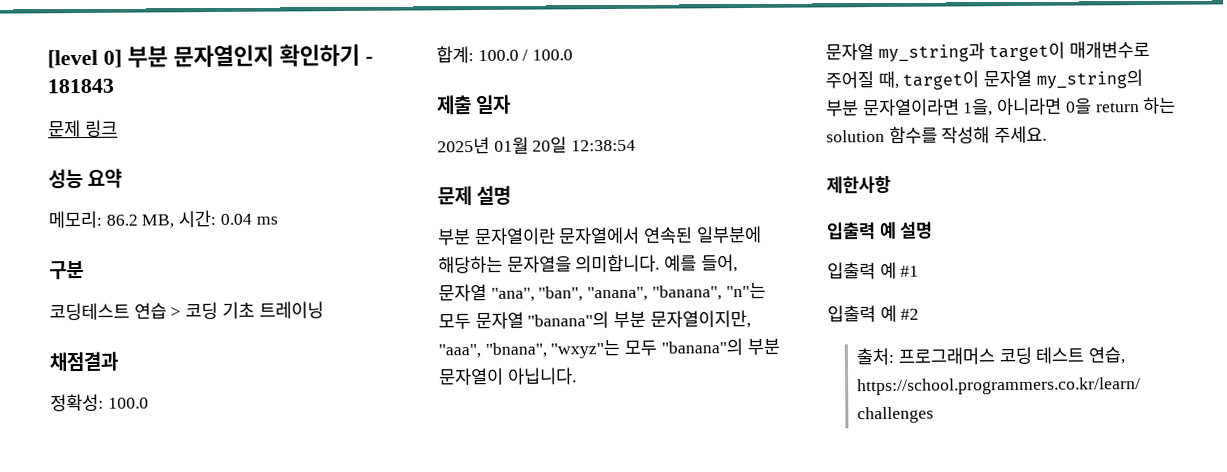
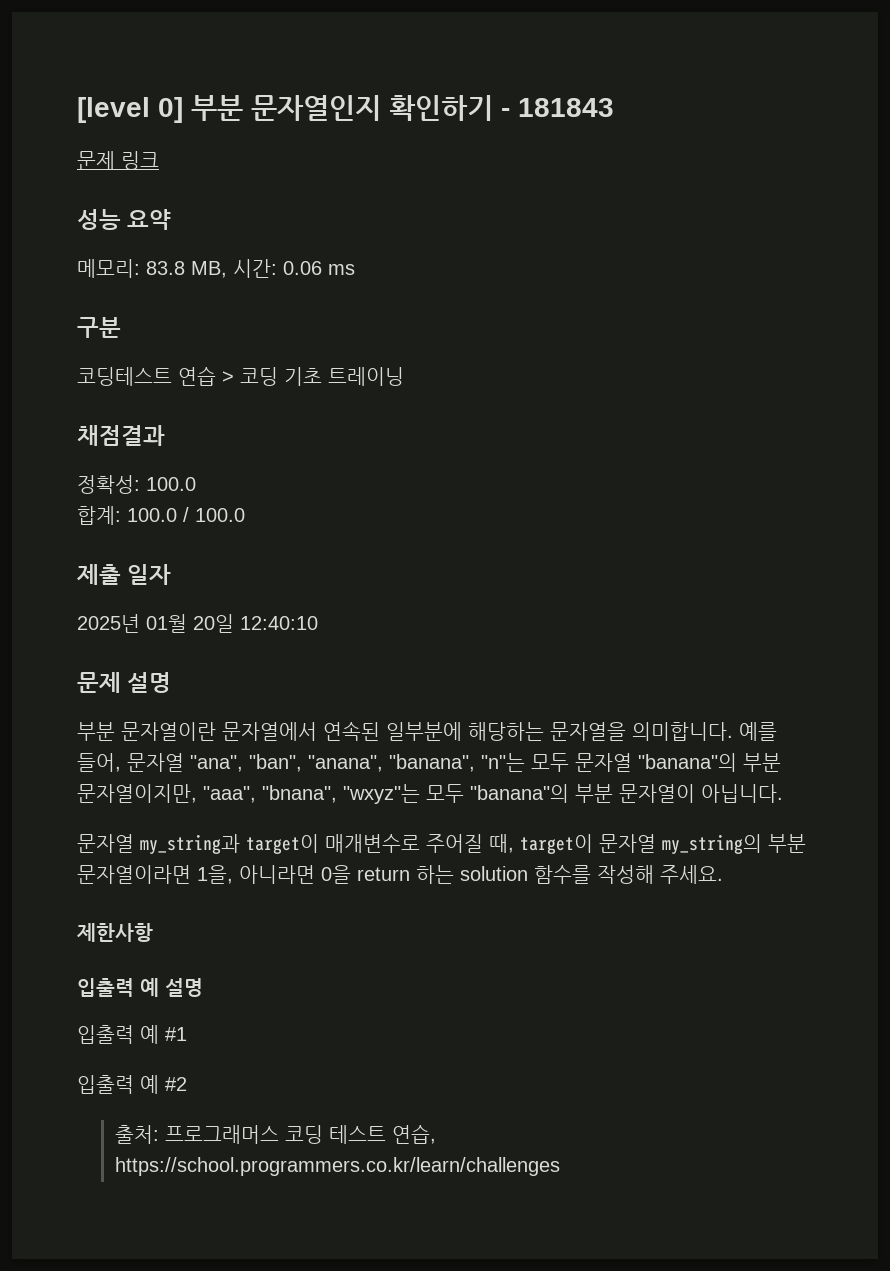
- 메모리: 86.2 MB, 시간: 0.04 ms
+ 메모리: 83.8 MB, 시간: 0.06 ms
- 2025년 01월 20일 12:38:54
+ 2025년 01월 20일 12:40:10

